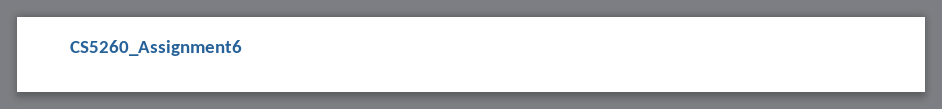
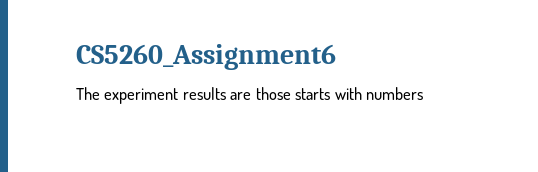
+ The experiment results are those starts with numbers

